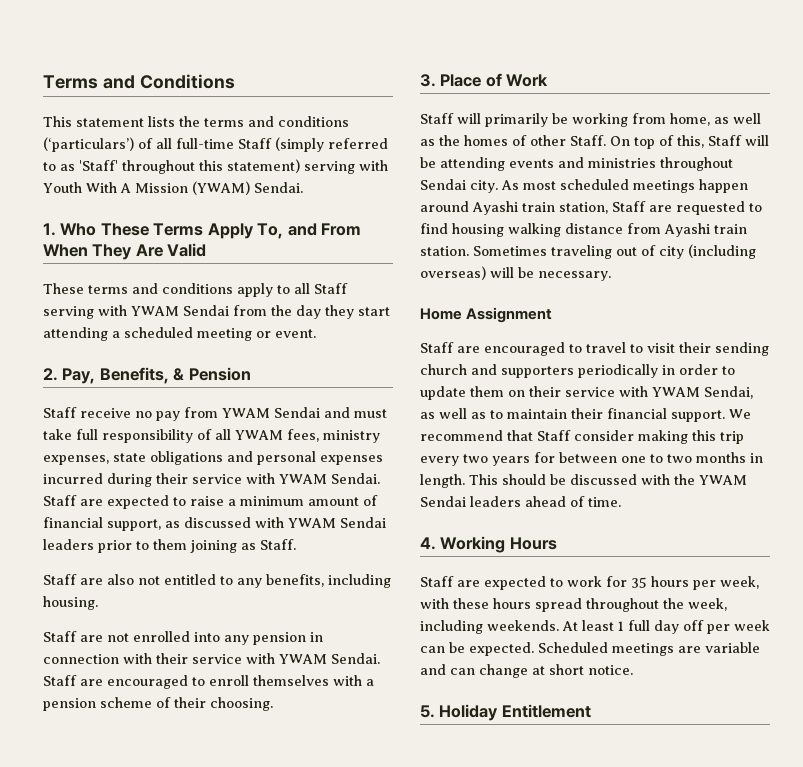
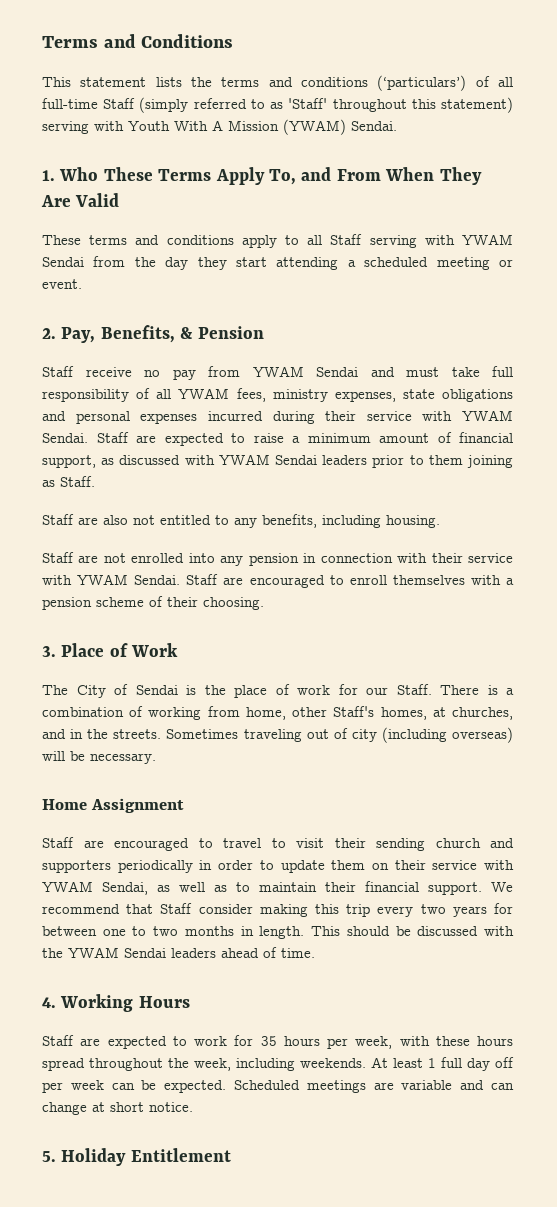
- Staff will primarily be working from home, as well as the homes of other Staff. On top of this, Staff will be attending events and ministries throughout Sendai city. As most scheduled meetings happen around Ayashi train station, Staff are requested to find housing walking distance from Ayashi train station.
+ The City of Sendai is the place of work for our Staff. There is a combination of working from home, other Staff's homes, at churches, and in the streets.

